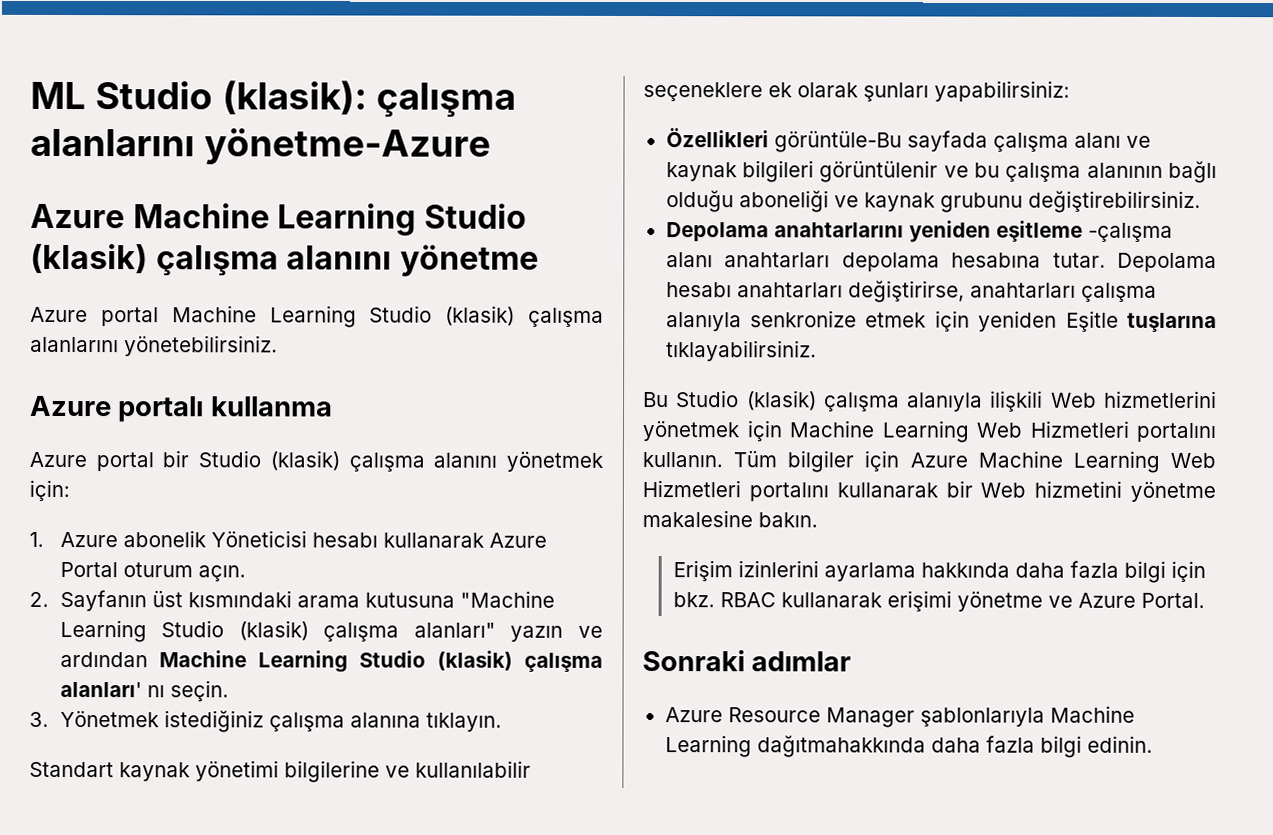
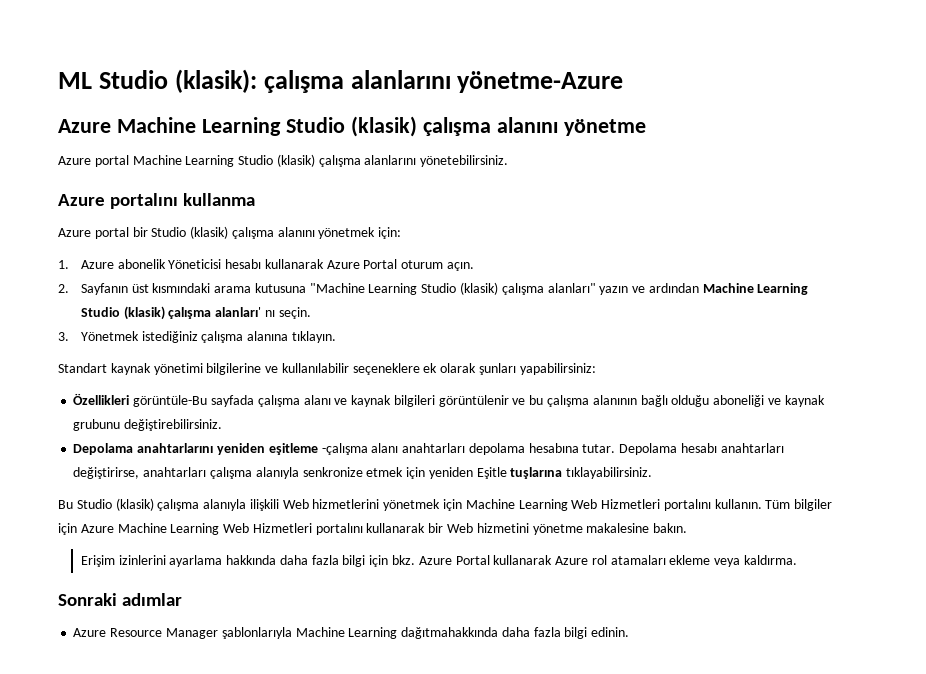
- Azure portalı kullanma
+ Azure portalını kullanma
- RBAC kullanarak erişimi yönetme ve Azure Portal.
+ Azure Portal kullanarak Azure rol atamaları ekleme veya kaldırma.

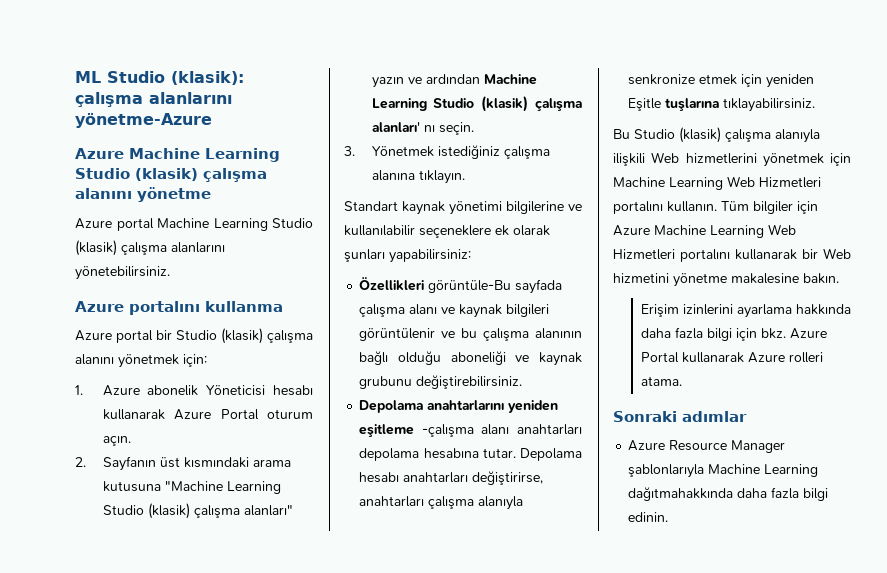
- Azure Portal kullanarak Azure rol atamaları ekleme veya kaldırma.
+ Azure Portal kullanarak Azure rolleri atama.

